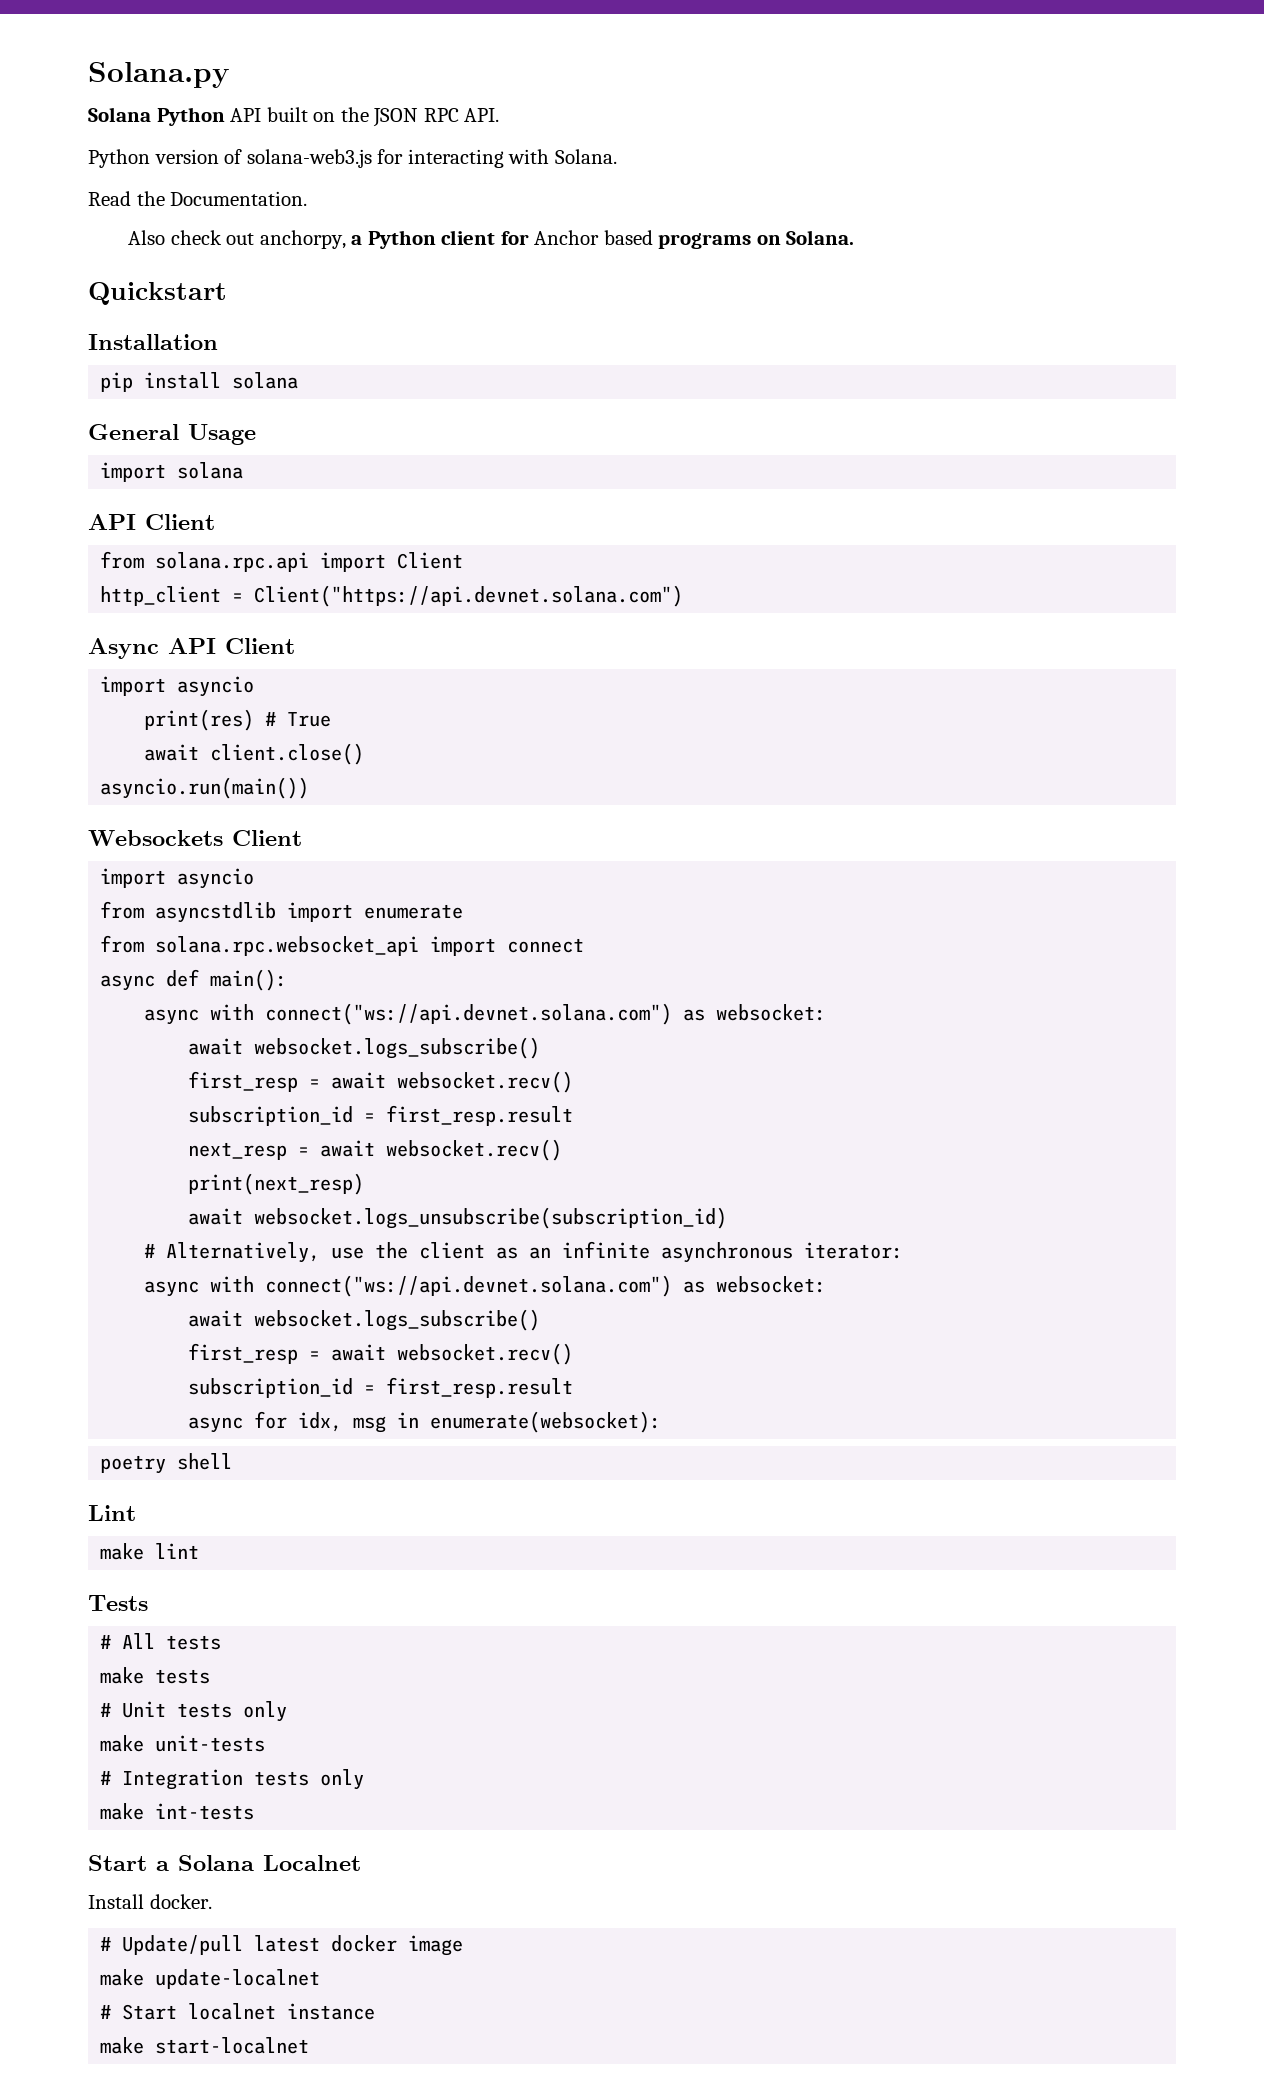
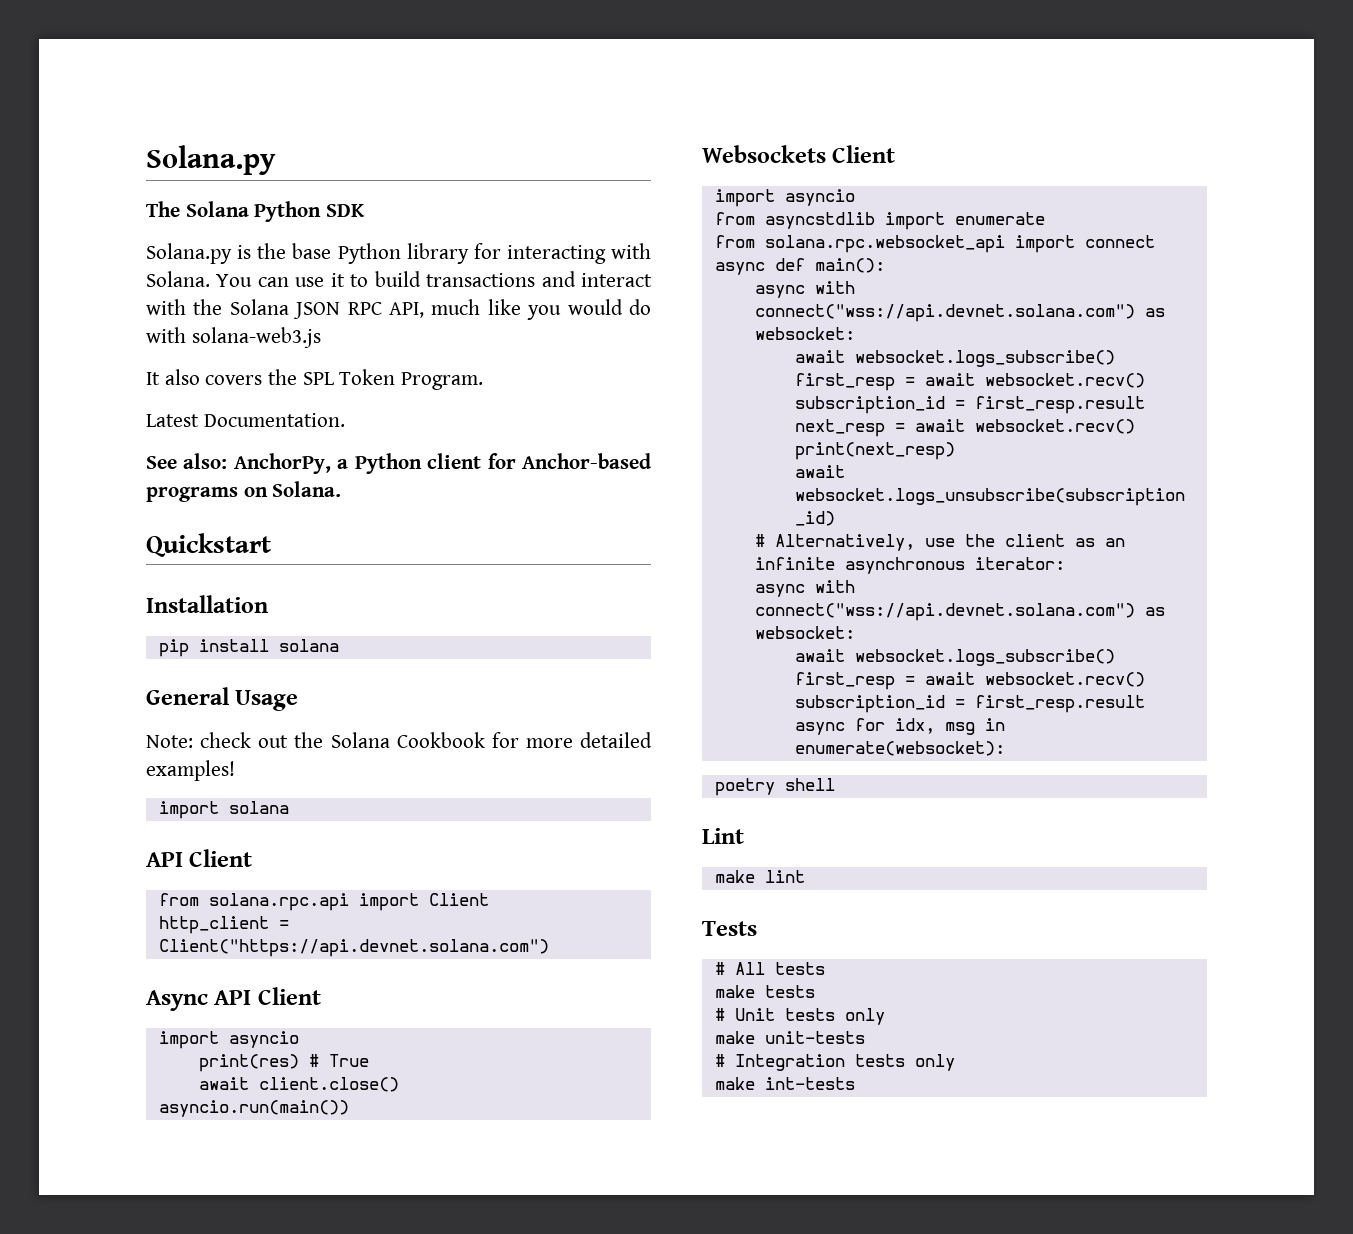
- Solana Python API built on the JSON RPC API.
- Python version of solana-web3.js for interacting with Solana.
- Read the Documentation.
- Also check out anchorpy, a Python client for Anchor based programs on Solana.
+ The Solana Python SDK
+ Solana.py is the base Python library for interacting with Solana. You can use it to build transactions and interact with the Solana JSON RPC API, much like you would do with solana-web3.js
+ It also covers the SPL Token Program.
+ Latest Documentation.
+ See also: AnchorPy, a Python client for Anchor-based programs on Solana.
+ Note: check out the Solana Cookbook for more detailed examples!
  async def main():
- async with connect("ws://api.devnet.solana.com") as websocket:
+ async with connect("wss://api.devnet.solana.com") as websocket:
  # Alternatively, use the client as an infinite asynchronous iterator:
- async with connect("ws://api.devnet.solana.com") as websocket:
+ async with connect("wss://api.devnet.solana.com") as websocket:
- Start a Solana Localnet
- Install docker.
- # Update/pull latest docker image
- make update-localnet
- # Start localnet instance
- make start-localnet

